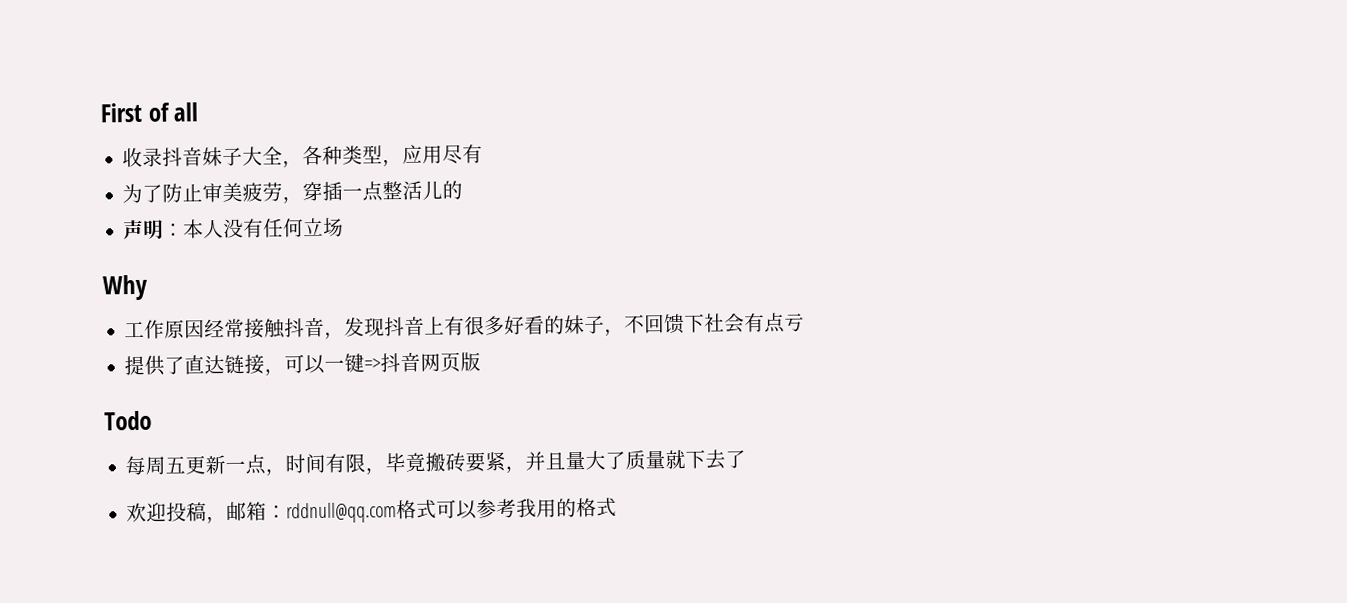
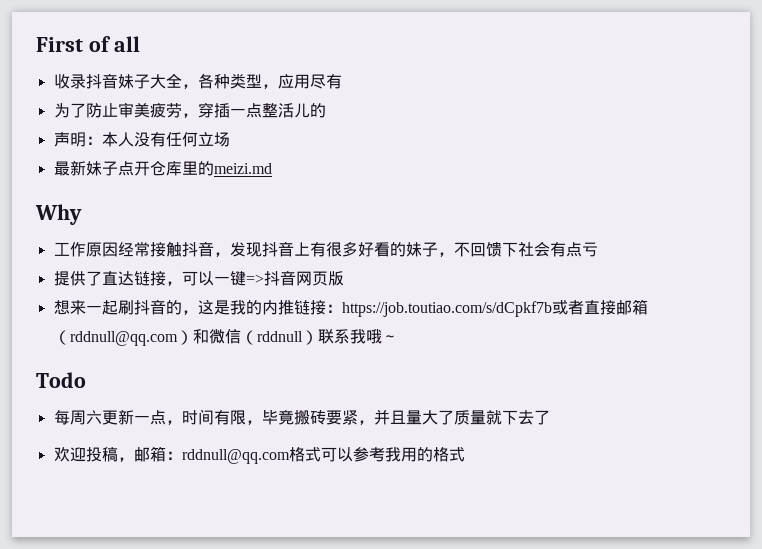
+ 最新妹子点开仓库里的meizi.md
+ 想来一起刷抖音的，这是我的内推链接：https://job.toutiao.com/s/dCpkf7b或者直接邮箱（rddnull@qq.com）和微信（rddnull）联系我哦～
- 每周五更新一点，时间有限，毕竟搬砖要紧，并且量大了质量就下去了
+ 每周六更新一点，时间有限，毕竟搬砖要紧，并且量大了质量就下去了

